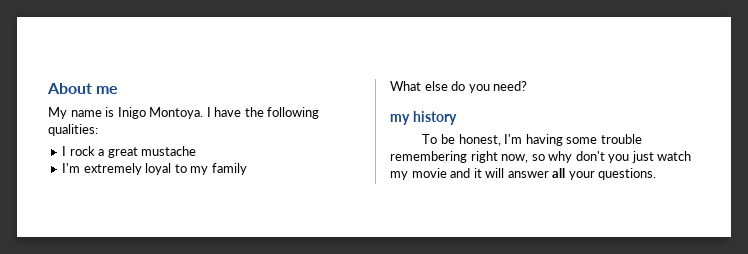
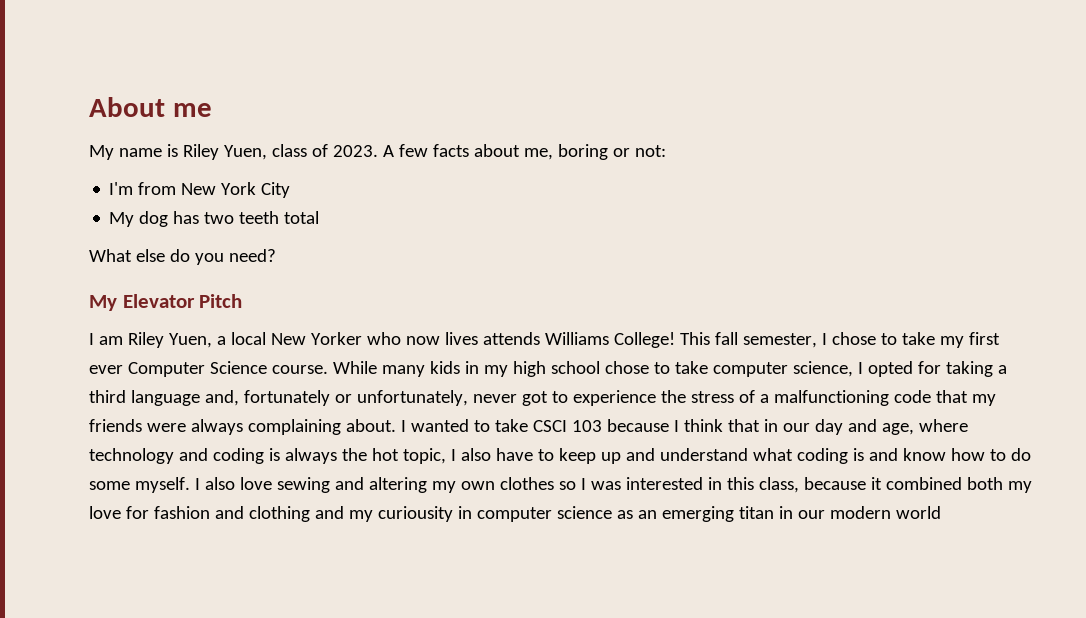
- My name is Inigo Montoya. I have the following qualities:
- I rock a great mustache
- I'm extremely loyal to my family
+ My name is Riley Yuen, class of 2023. A few facts about me, boring or not:
+ I'm from New York City
+ My dog has two teeth total
- my history
- To be honest, I'm having some trouble remembering right now, so why don't you just watch my movie and it will answer all your questions.
+ My Elevator Pitch
+ I am Riley Yuen, a local New Yorker who now lives attends Williams College! This fall semester, I chose to take my first ever Computer Science course. While many kids in my high school chose to take computer science, I opted for taking a third language and, fortunately or unfortunately, never got to experience the stress of a malfunctioning code that my friends were always complaining about. I wanted to take CSCI 103 because I think that in our day and age, where technology and coding is always the hot topic, I also have to keep up and understand what coding is and know how to do some myself. I also love sewing and altering my own clothes so I was interested in this class, because it combined both my love for fashion and clothing and my curiousity in computer science as an emerging titan in our modern world

